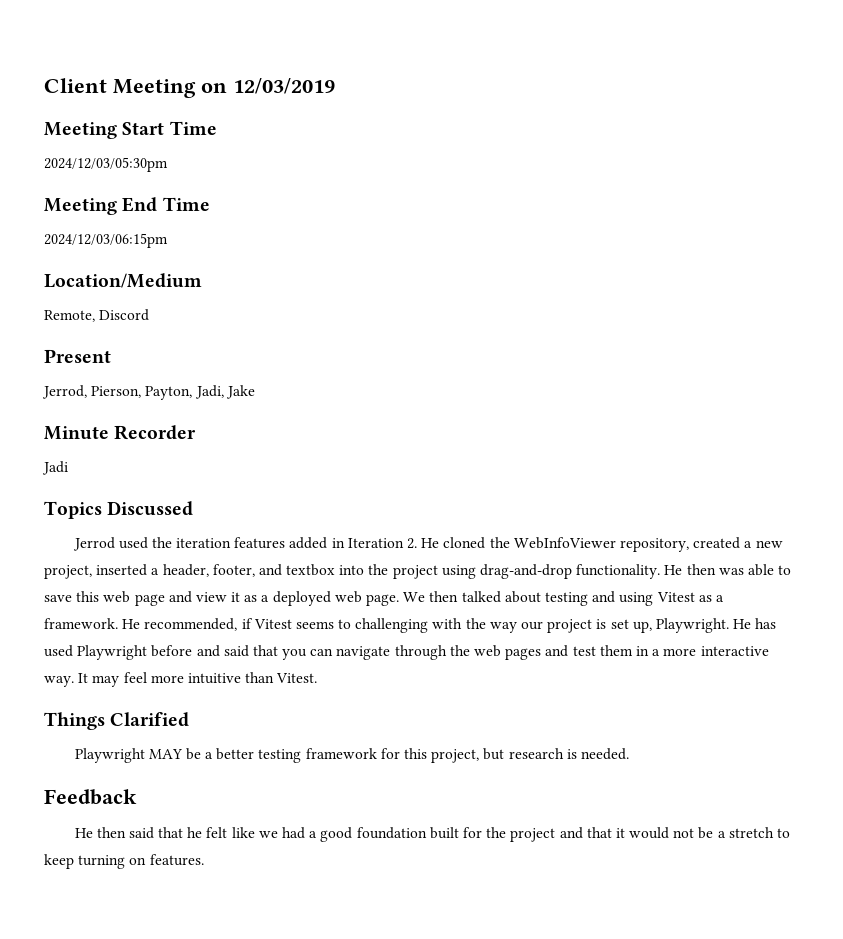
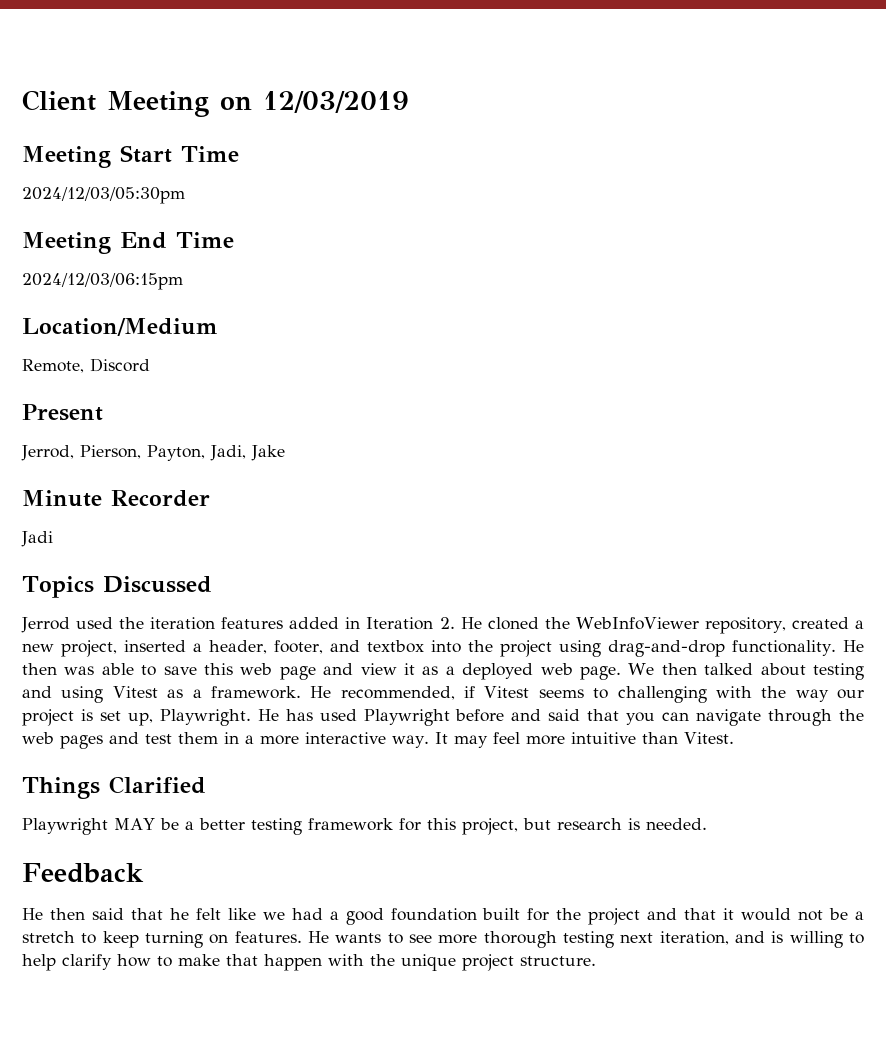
+ He wants to see more thorough testing next iteration, and is willing to help clarify how to make that happen with the unique project structure.

